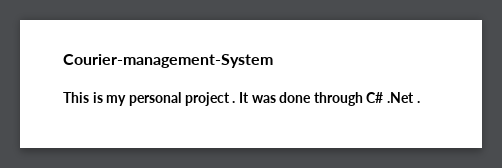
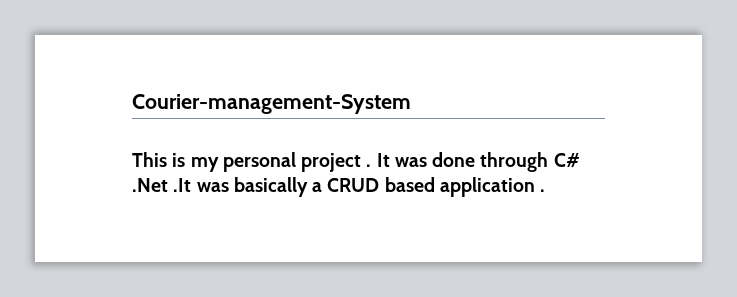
- It was done through C# .Net .
+ It was done through C# .Net .It was basically a CRUD based application .

